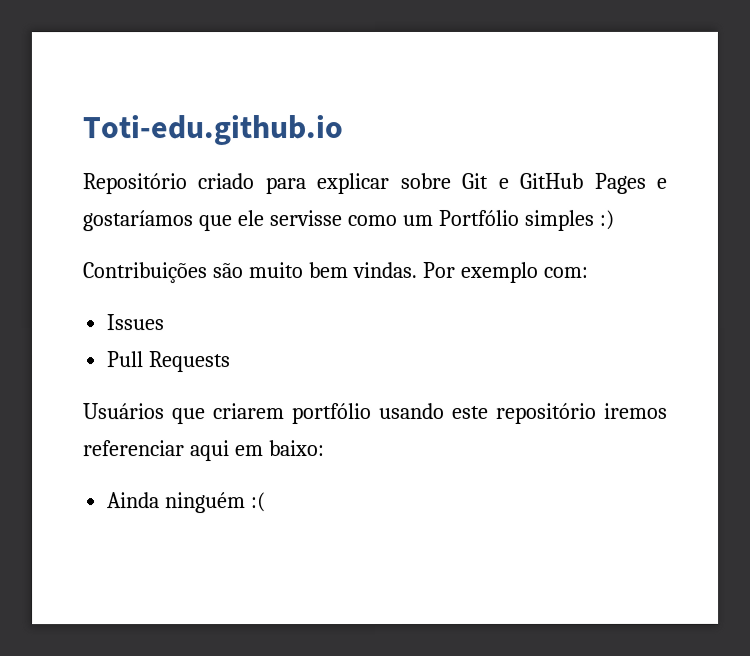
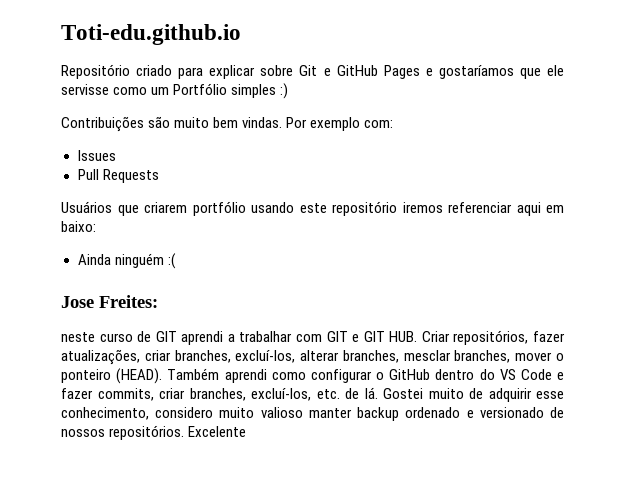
+ Jose Freites:
+ neste curso de GIT aprendi a trabalhar com GIT e GIT HUB. Criar repositórios, fazer atualizações, criar branches, excluí-los, alterar branches, mesclar branches, mover o ponteiro (HEAD). Também aprendi como configurar o GitHub dentro do VS Code e fazer commits, criar branches, excluí-los, etc. de lá. Gostei muito de adquirir esse conhecimento, considero muito valioso manter backup ordenado e versionado de nossos repositórios. Excelente

